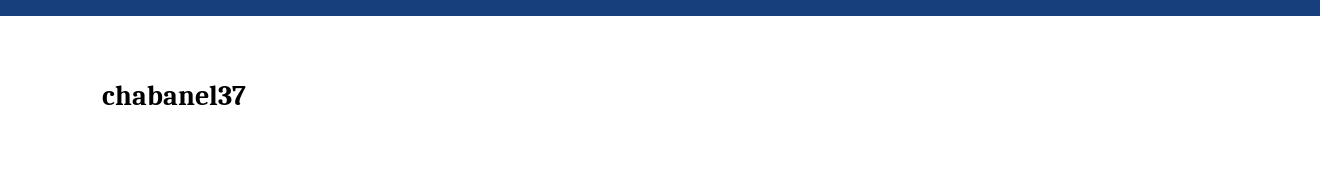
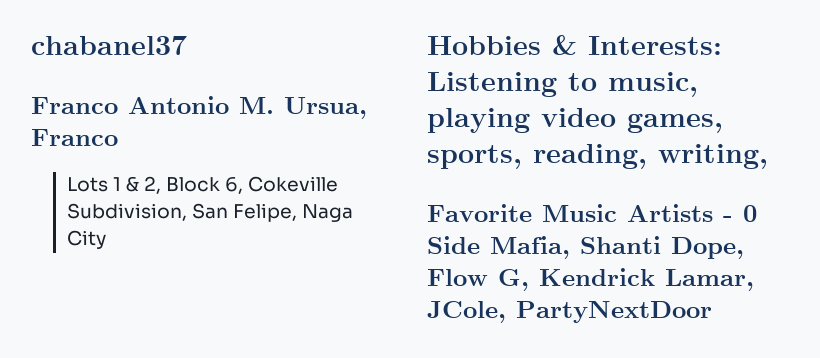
+ Franco Antonio M. Ursua, Franco
+ Lots 1 & 2, Block 6, Cokeville Subdivision, San Felipe, Naga City
+ Hobbies & Interests: Listening to music, playing video games, sports, reading, writing,
+ Favorite Music Artists - 0 Side Mafia, Shanti Dope, Flow G, Kendrick Lamar, JCole, PartyNextDoor

